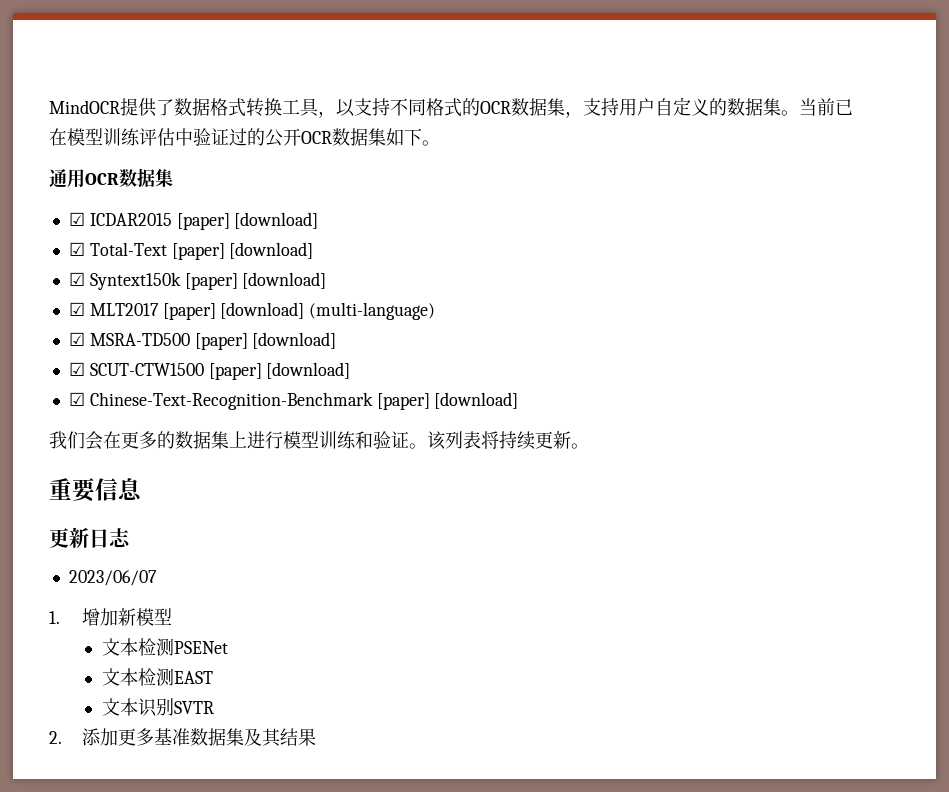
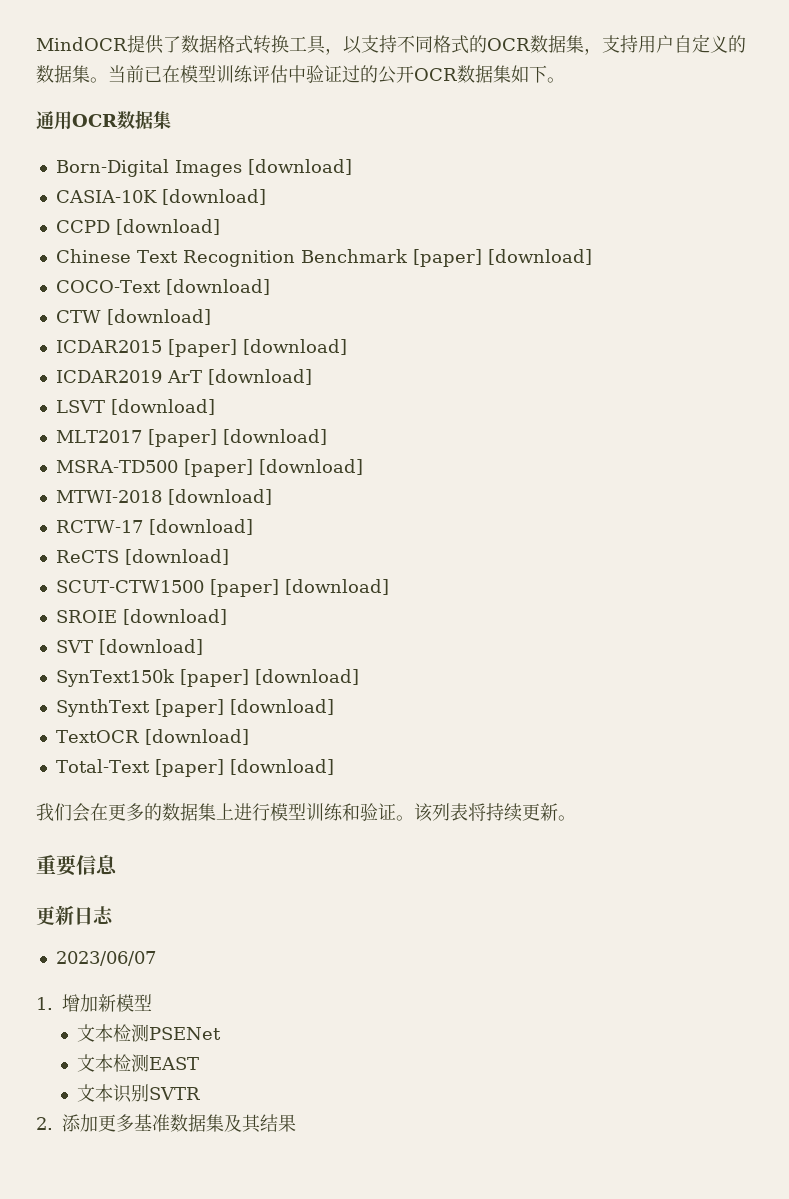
- ☑ ICDAR2015 [paper] [download]
- ☑ Total-Text [paper] [download]
- ☑ Syntext150k [paper] [download]
- ☑ MLT2017 [paper] [download] (multi-language)
- ☑ MSRA-TD500 [paper] [download]
- ☑ SCUT-CTW1500 [paper] [download]
- ☑ Chinese-Text-Recognition-Benchmark [paper] [download]
+ Born-Digital Images [download]
+ CASIA-10K [download]
+ CCPD [download]
+ Chinese Text Recognition Benchmark [paper] [download]
+ COCO-Text [download]
+ CTW [download]
+ ICDAR2015 [paper] [download]
+ ICDAR2019 ArT [download]
+ LSVT [download]
+ MLT2017 [paper] [download]
+ MSRA-TD500 [paper] [download]
+ MTWI-2018 [download]
+ RCTW-17 [download]
+ ReCTS [download]
+ SCUT-CTW1500 [paper] [download]
+ SROIE [download]
+ SVT [download]
+ SynText150k [paper] [download]
+ SynthText [paper] [download]
+ TextOCR [download]
+ Total-Text [paper] [download]

